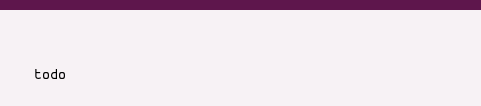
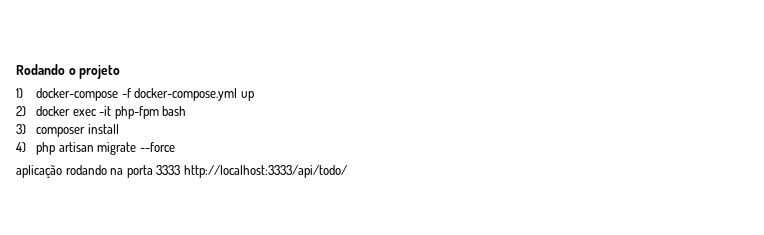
- todo
+ Rodando o projeto
+ 1) docker-compose -f docker-compose.yml up
+ 2) docker exec -it php-fpm bash
+ 3) composer install
+ 4) php artisan migrate --force
+ aplicação rodando na porta 3333 http://localhost:3333/api/todo/

